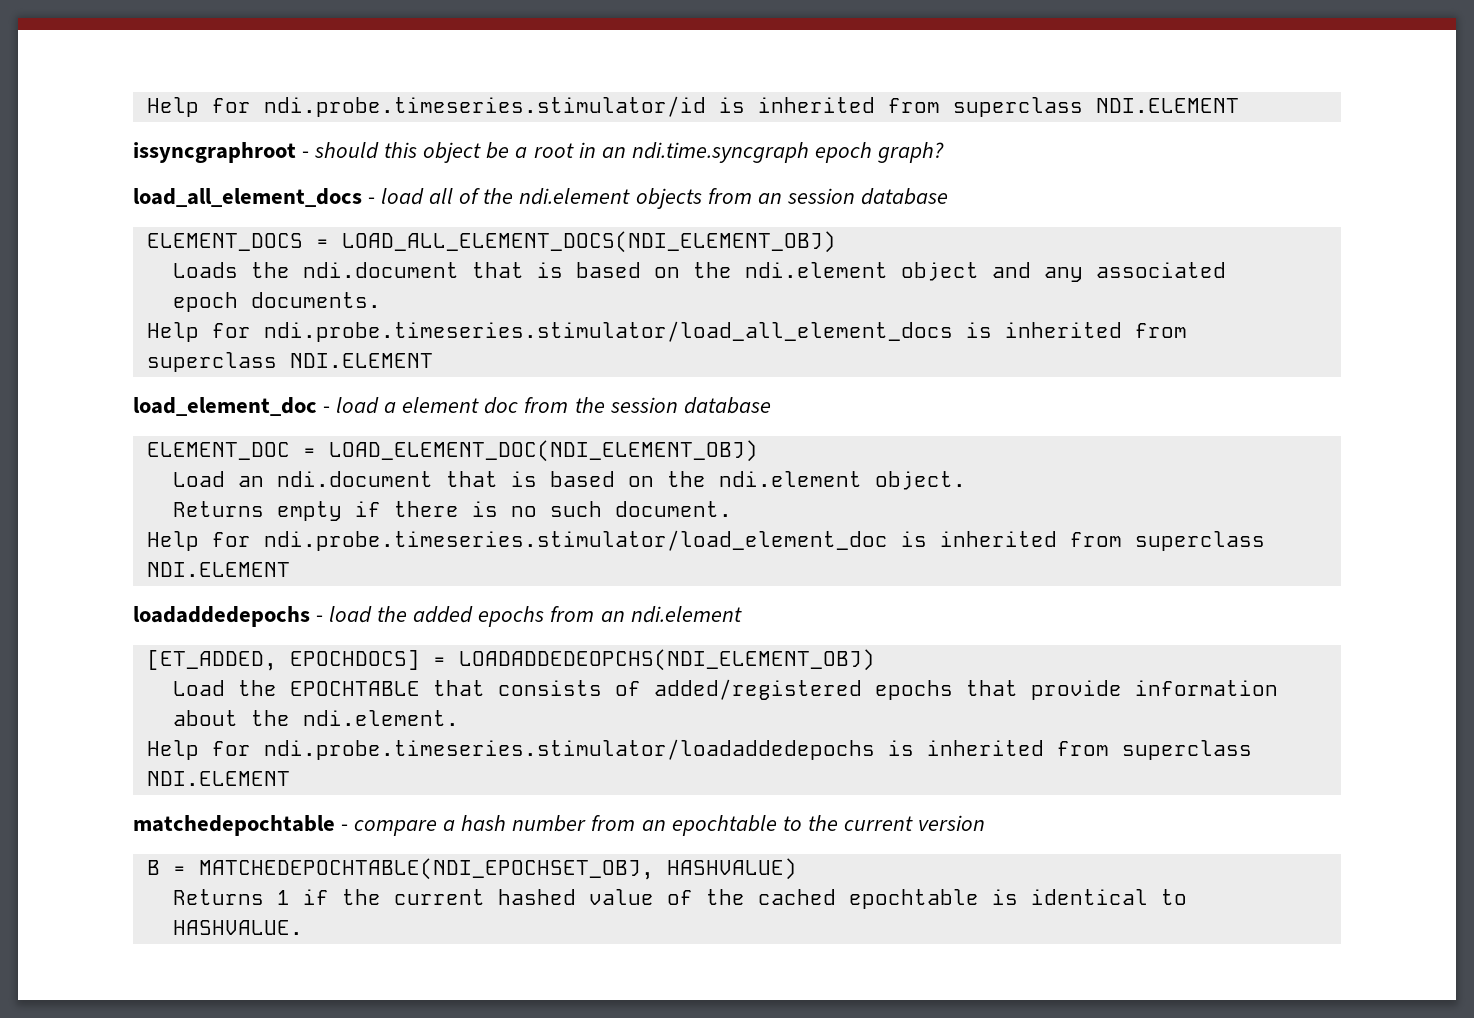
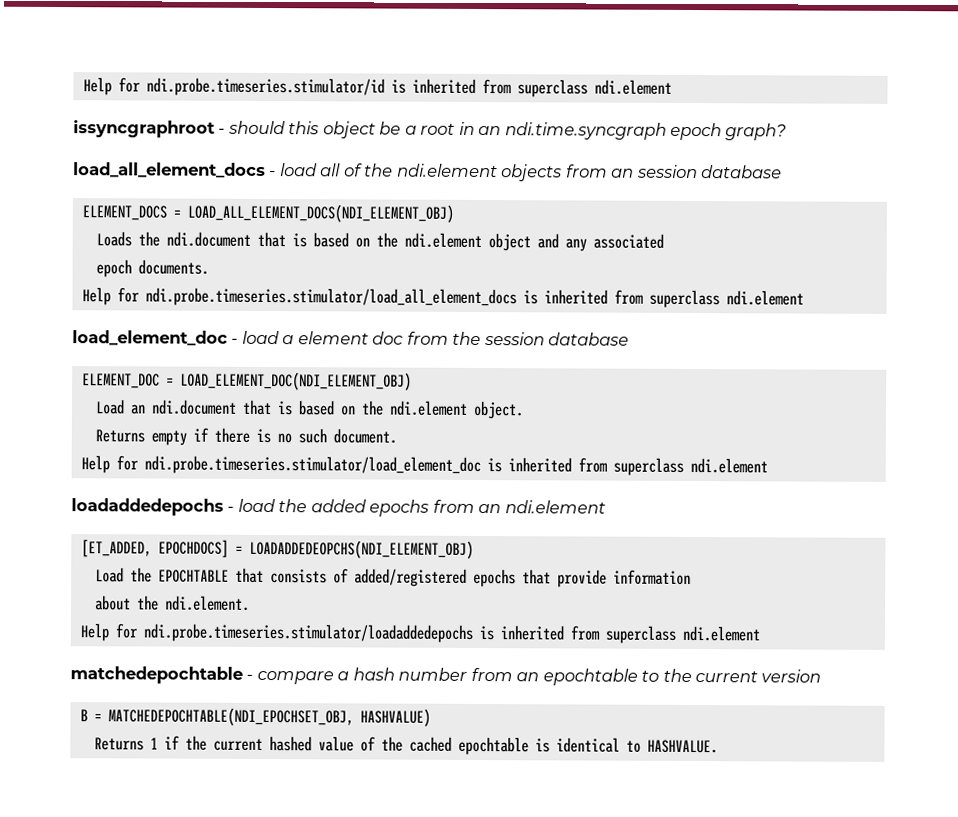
- Help for ndi.probe.timeseries.stimulator/id is inherited from superclass NDI.ELEMENT
+ Help for ndi.probe.timeseries.stimulator/id is inherited from superclass ndi.element
- Help for ndi.probe.timeseries.stimulator/load_all_element_docs is inherited from superclass NDI.ELEMENT
+ Help for ndi.probe.timeseries.stimulator/load_all_element_docs is inherited from superclass ndi.element
- Help for ndi.probe.timeseries.stimulator/load_element_doc is inherited from superclass NDI.ELEMENT
+ Help for ndi.probe.timeseries.stimulator/load_element_doc is inherited from superclass ndi.element
- Help for ndi.probe.timeseries.stimulator/loadaddedepochs is inherited from superclass NDI.ELEMENT
+ Help for ndi.probe.timeseries.stimulator/loadaddedepochs is inherited from superclass ndi.element

